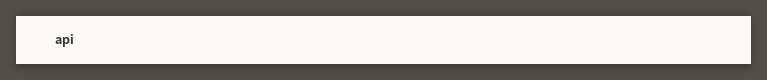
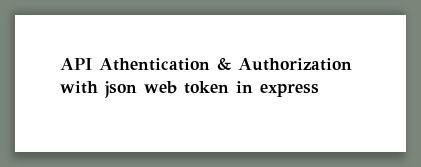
- api
+ API Athentication & Authorization with json web token in express

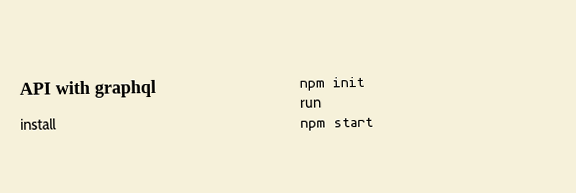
- API Athentication & Authorization with json web token in express
+ API with graphql
+ install
+ npm init
+ run
+ npm start

